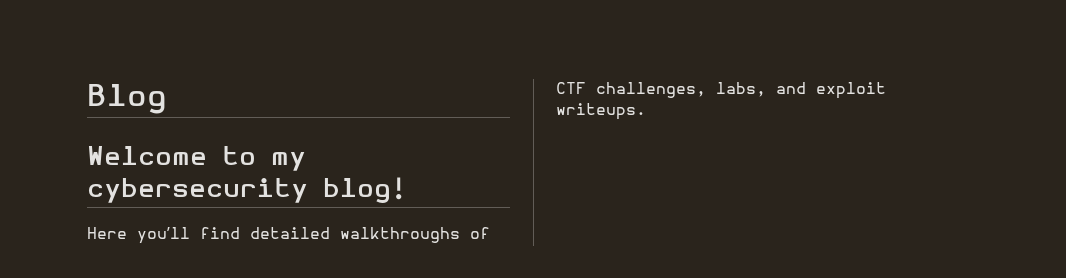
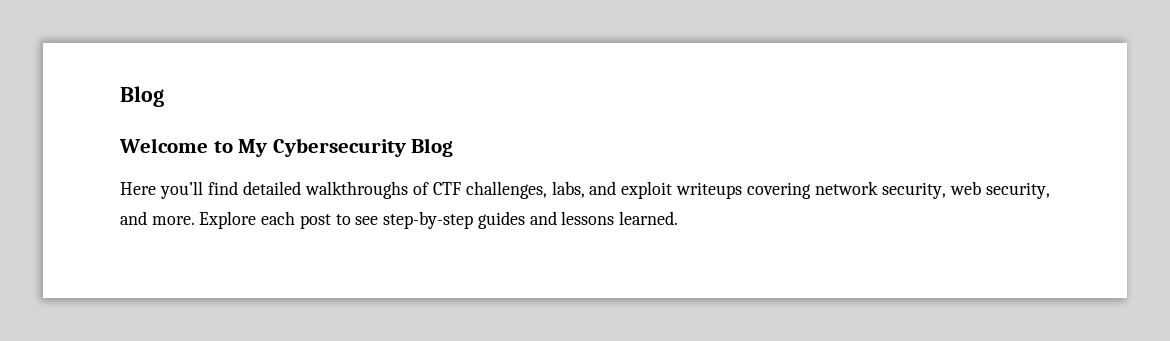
- Welcome to my cybersecurity blog!
+ Welcome to My Cybersecurity Blog
- Here you’ll find detailed walkthroughs of CTF challenges, labs, and exploit writeups.
+ Here you’ll find detailed walkthroughs of CTF challenges, labs, and exploit writeups covering network security, web security, and more. Explore each post to see step-by-step guides and lessons learned.

